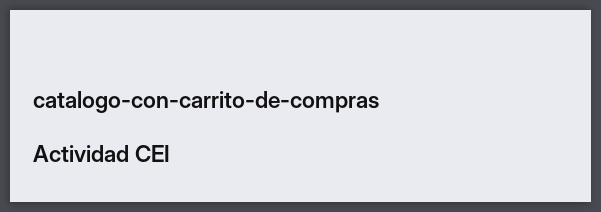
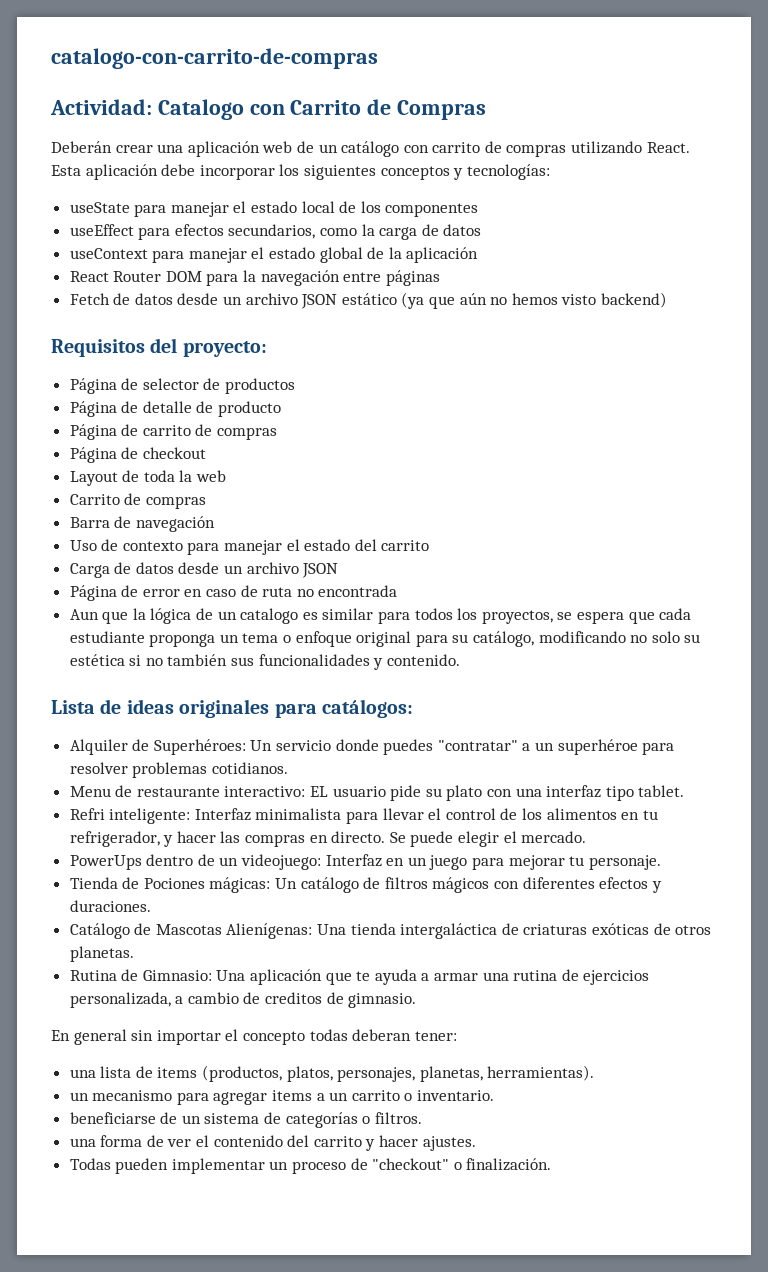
- Actividad CEI
+ Actividad: Catalogo con Carrito de Compras
+ Deberán crear una aplicación web de un catálogo con carrito de compras utilizando React. Esta aplicación debe incorporar los siguientes conceptos y tecnologías:
+ useState para manejar el estado local de los componentes
+ useEffect para efectos secundarios, como la carga de datos
+ useContext para manejar el estado global de la aplicación
+ React Router DOM para la navegación entre páginas
+ Fetch de datos desde un archivo JSON estático (ya que aún no hemos visto backend)
+ Requisitos del proyecto:
+ Página de selector de productos
+ Página de detalle de producto
+ Página de carrito de compras
+ Página de checkout
+ Layout de toda la web
+ Carrito de compras
+ Barra de navegación
+ Uso de contexto para manejar el estado del carrito
+ Carga de datos desde un archivo JSON
+ Página de error en caso de ruta no encontrada
+ Aun que la lógica de un catalogo es similar para todos los proyectos, se espera que cada estudiante proponga un tema o enfoque original para su catálogo, modificando no solo su estética si no también sus funcionalidades y contenido.
+ Lista de ideas originales para catálogos:
+ Alquiler de Superhéroes: Un servicio donde puedes "contratar" a un superhéroe para resolver problemas cotidianos.
+ Menu de restaurante interactivo: EL usuario pide su plato con una interfaz tipo tablet.
+ Refri inteligente: Interfaz minimalista para llevar el control de los alimentos en tu refrigerador, y hacer las compras en directo. Se puede elegir el mercado.
+ PowerUps dentro de un videojuego: Interfaz en un juego para mejorar tu personaje.
+ Tienda de Pociones mágicas: Un catálogo de filtros mágicos con diferentes efectos y duraciones.
+ Catálogo de Mascotas Alienígenas: Una tienda intergaláctica de criaturas exóticas de otros planetas.
+ Rutina de Gimnasio: Una aplicación que te ayuda a armar una rutina de ejercicios personalizada, a cambio de creditos de gimnasio.
+ En general sin importar el concepto todas deberan tener:
+ una lista de items (productos, platos, personajes, planetas, herramientas).
+ un mecanismo para agregar items a un carrito o inventario.
+ beneficiarse de un sistema de categorías o filtros.
+ una forma de ver el contenido del carrito y hacer ajustes.
+ Todas pueden implementar un proceso de "checkout" o finalización.

